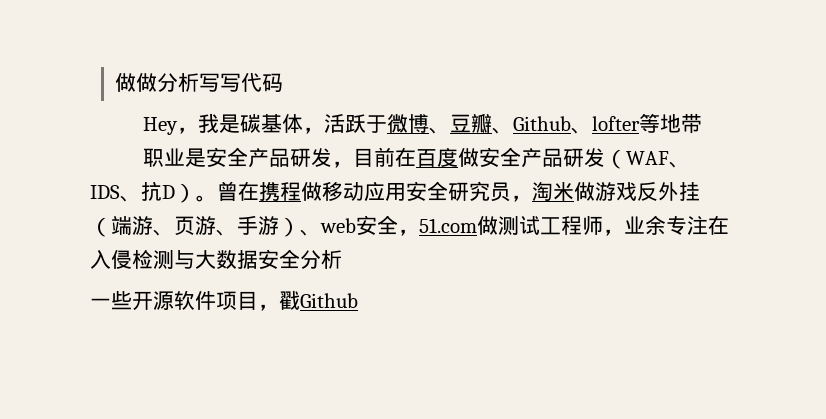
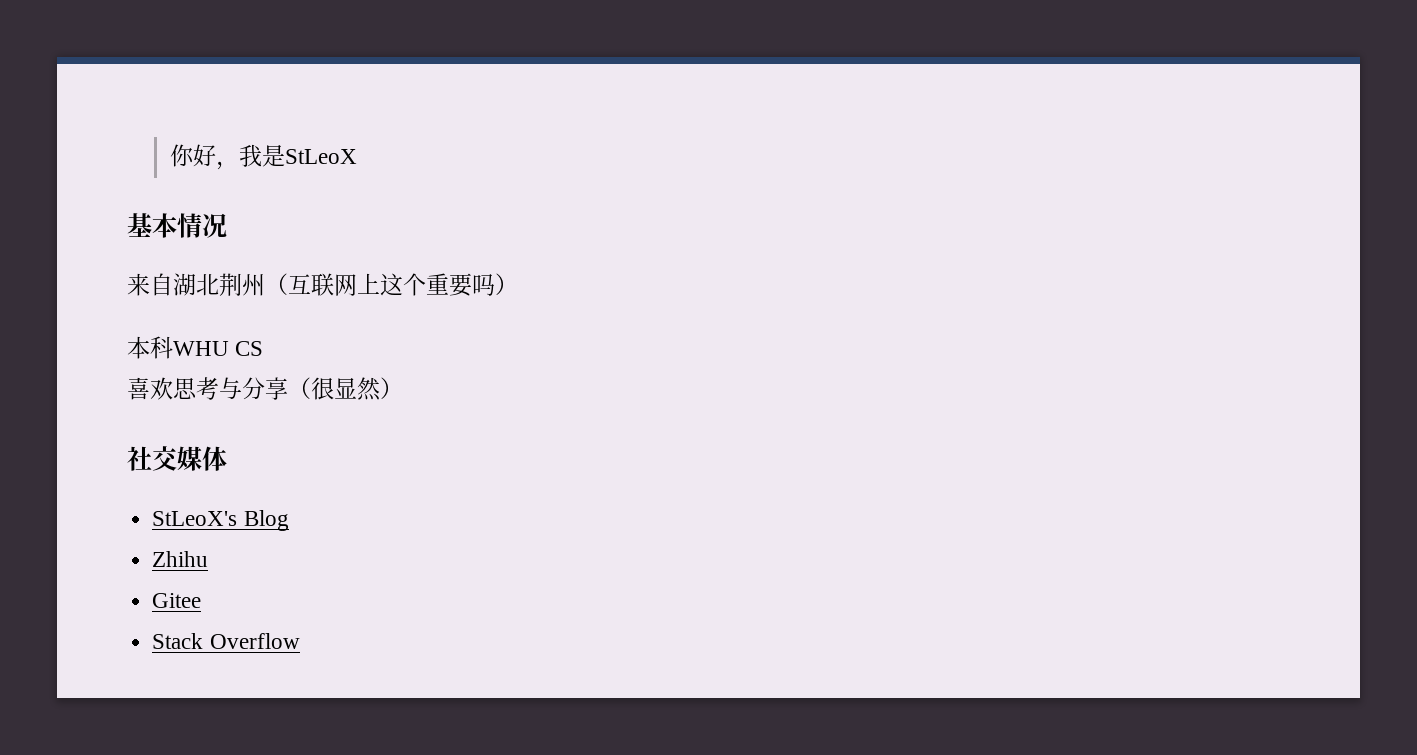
- 做做分析写写代码
- Hey，我是碳基体，活跃于微博、豆瓣、Github、lofter等地带
- 职业是安全产品研发，目前在百度做安全产品研发（WAF、IDS、抗D）。曾在携程做移动应用安全研究员，淘米做游戏反外挂（端游、页游、手游）、web安全，51.com做测试工程师，业余专注在入侵检测与大数据安全分析
- 一些开源软件项目，戳Github
+ 你好，我是StLeoX
+ 基本情况
+ 来自湖北荆州（互联网上这个重要吗）
+ 本科WHU CS
+ 喜欢思考与分享（很显然）
+ 社交媒体
+ StLeoX's Blog
+ Zhihu
+ Gitee
+ Stack Overflow

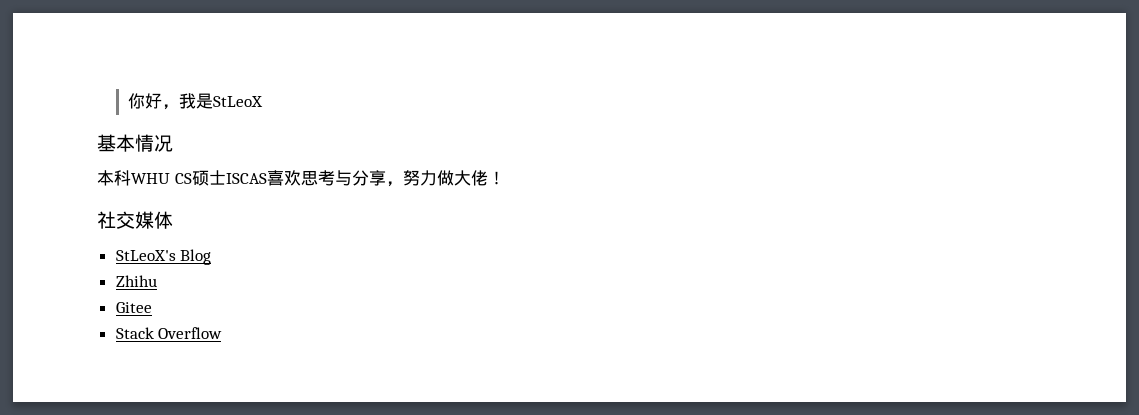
- 来自湖北荆州（互联网上这个重要吗）
- 本科WHU CS
- 喜欢思考与分享（很显然）
+ 本科WHU CS硕士ISCAS喜欢思考与分享，努力做大佬！

